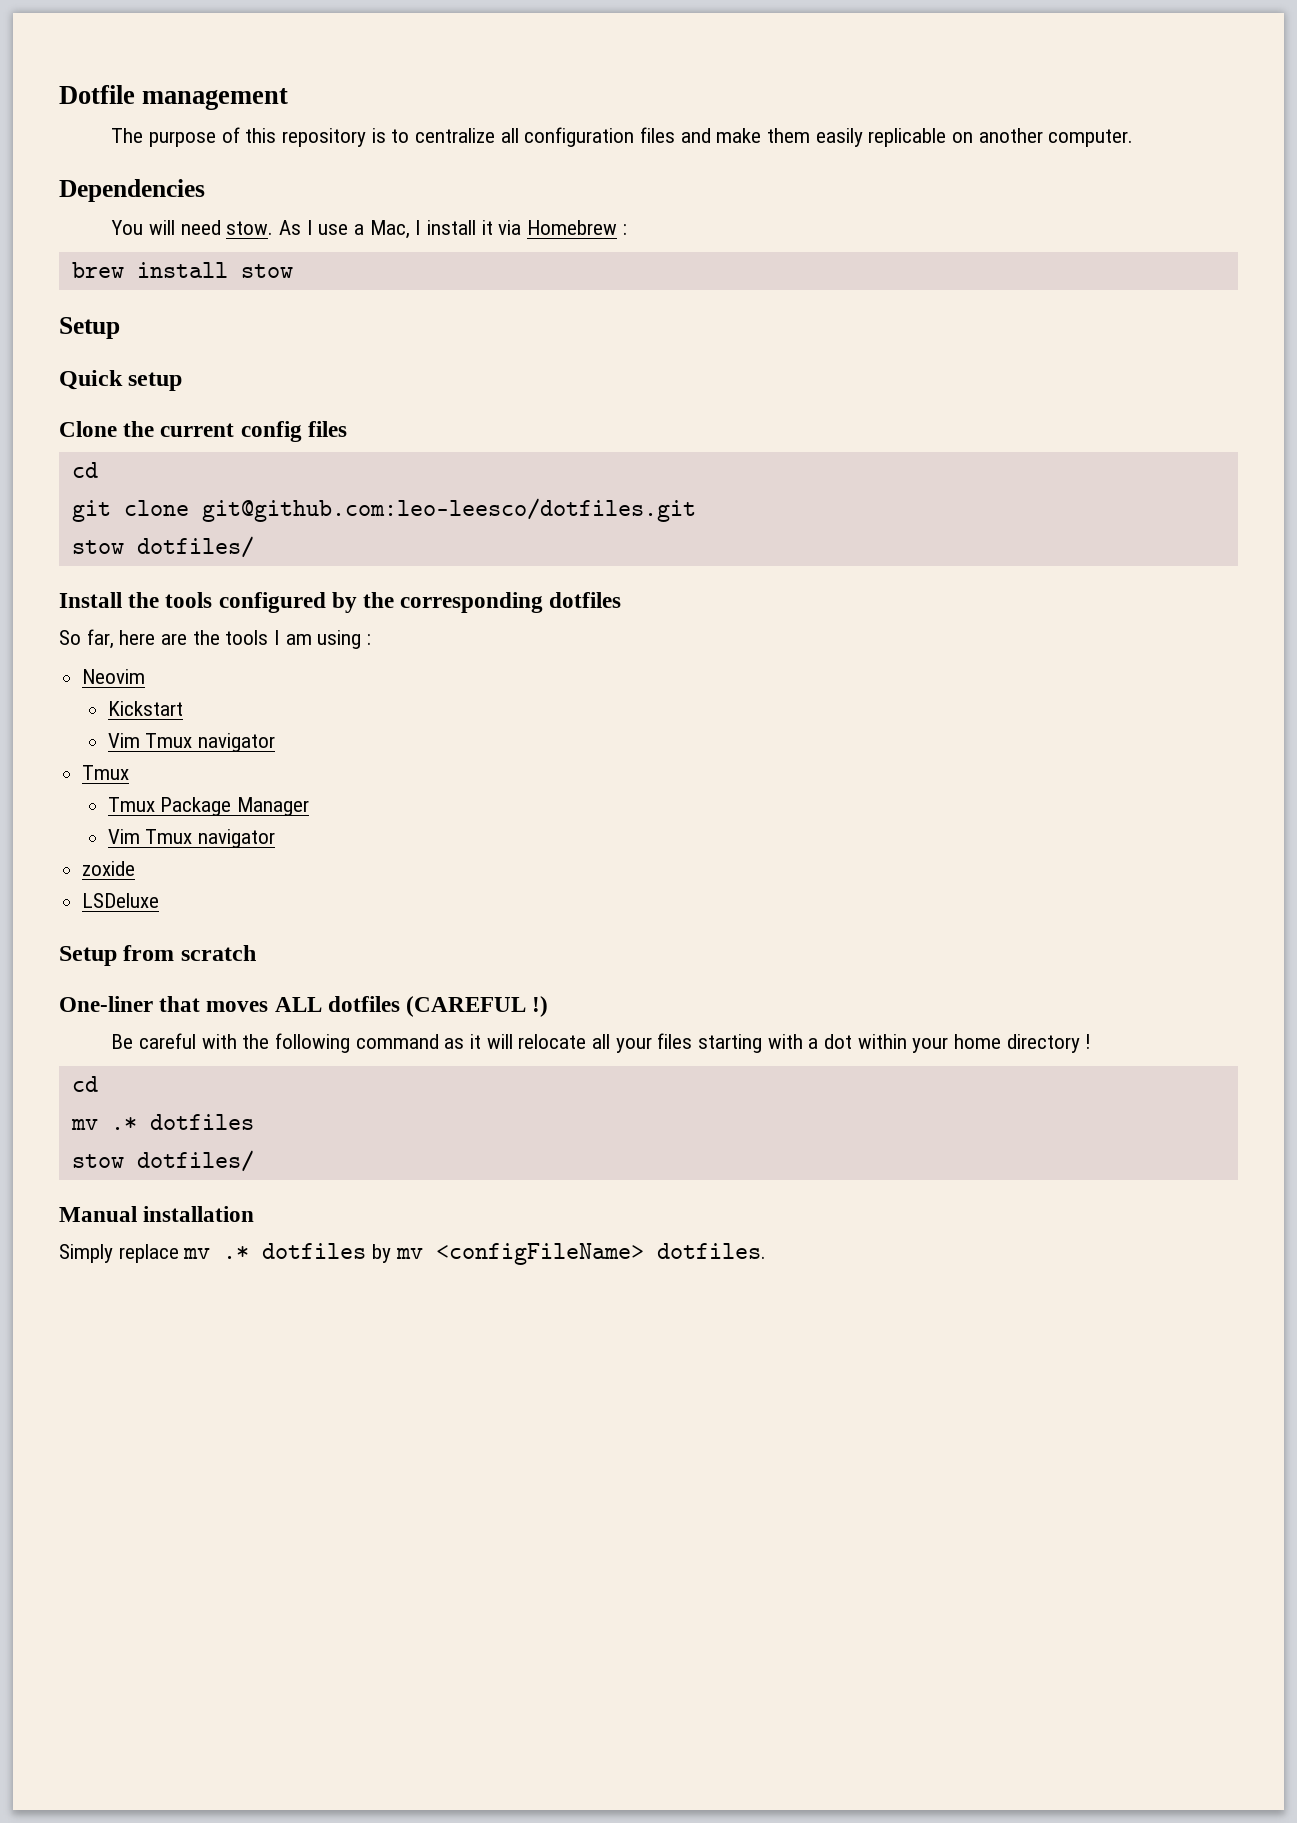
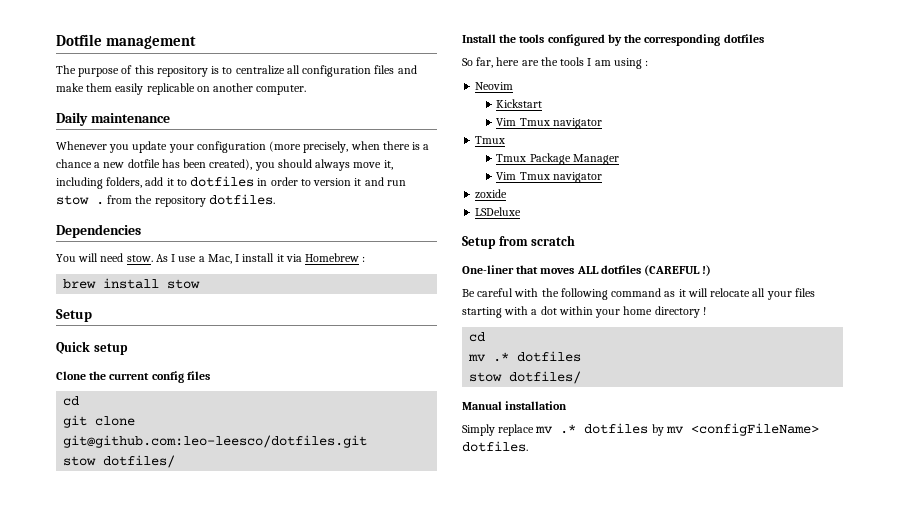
+ Daily maintenance
+ Whenever you update your configuration (more precisely, when there is a chance a new dotfile has been created), you should always move it, including folders, add it to dotfiles in order to version it and run stow . from the repository dotfiles.

